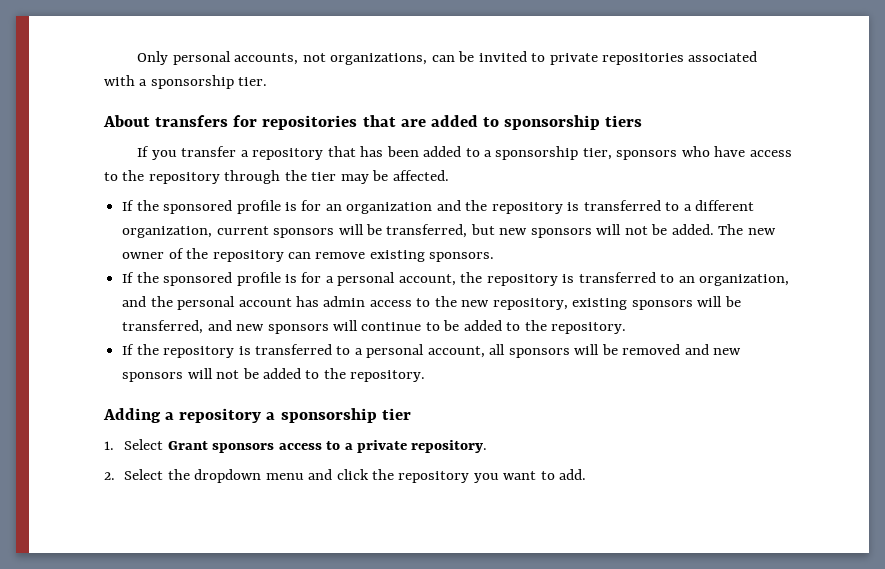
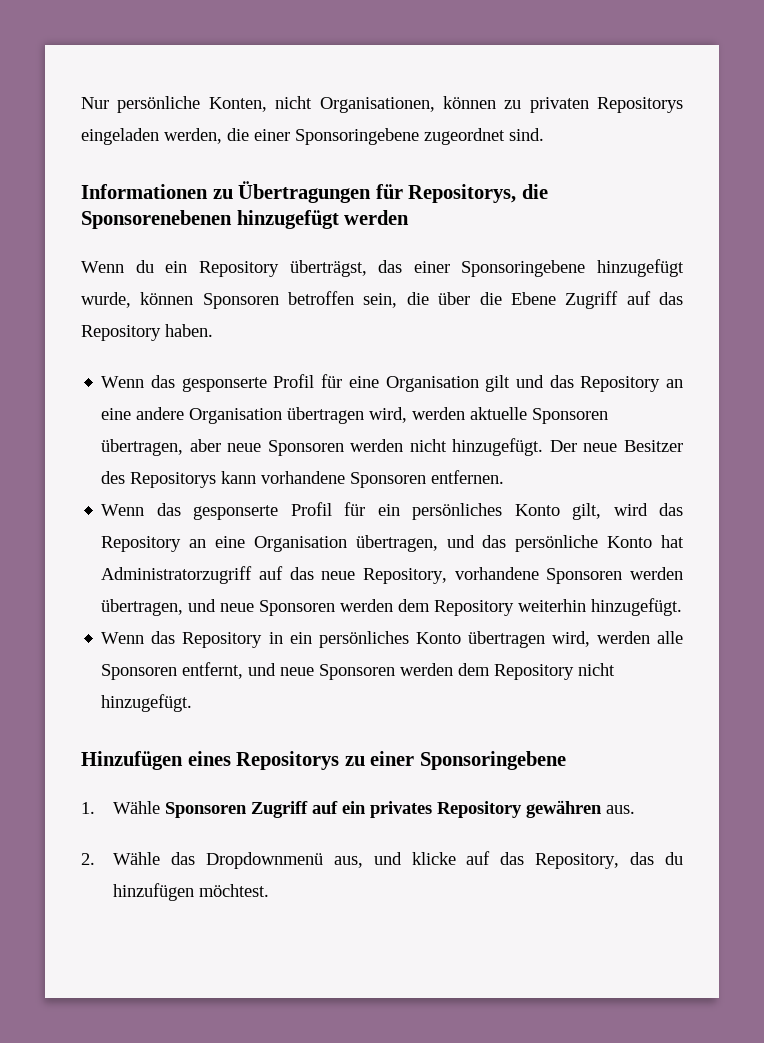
- Only personal accounts, not organizations, can be invited to private repositories associated with a sponsorship tier.
- About transfers for repositories that are added to sponsorship tiers
- If you transfer a repository that has been added to a sponsorship tier, sponsors who have access to the repository through the tier may be affected.
- If the sponsored profile is for an organization and the repository is transferred to a different organization, current sponsors will be transferred, but new sponsors will not be added. The new owner of the repository can remove existing sponsors.
- If the sponsored profile is for a personal account, the repository is transferred to an organization, and the personal account has admin access to the new repository, existing sponsors will be transferred, and new sponsors will continue to be added to the repository.
- If the repository is transferred to a personal account, all sponsors will be removed and new sponsors will not be added to the repository.
- Adding a repository a sponsorship tier
- 1. Select Grant sponsors access to a private repository.
- 2. Select the dropdown menu and click the repository you want to add.
+ Nur persönliche Konten, nicht Organisationen, können zu privaten Repositorys eingeladen werden, die einer Sponsoringebene zugeordnet sind.
+ Informationen zu Übertragungen für Repositorys, die Sponsorenebenen hinzugefügt werden
+ Wenn du ein Repository überträgst, das einer Sponsoringebene hinzugefügt wurde, können Sponsoren betroffen sein, die über die Ebene Zugriff auf das Repository haben.
+ Wenn das gesponserte Profil für eine Organisation gilt und das Repository an eine andere Organisation übertragen wird, werden aktuelle Sponsoren übertragen, aber neue Sponsoren werden nicht hinzugefügt. Der neue Besitzer des Repositorys kann vorhandene Sponsoren entfernen.
+ Wenn das gesponserte Profil für ein persönliches Konto gilt, wird das Repository an eine Organisation übertragen, und das persönliche Konto hat Administratorzugriff auf das neue Repository, vorhandene Sponsoren werden übertragen, und neue Sponsoren werden dem Repository weiterhin hinzugefügt.
+ Wenn das Repository in ein persönliches Konto übertragen wird, werden alle Sponsoren entfernt, und neue Sponsoren werden dem Repository nicht hinzugefügt.
+ Hinzufügen eines Repositorys zu einer Sponsoringebene
+ 1. Wähle Sponsoren Zugriff auf ein privates Repository gewähren aus.
+ 2. Wähle das Dropdownmenü aus, und klicke auf das Repository, das du hinzufügen möchtest.

